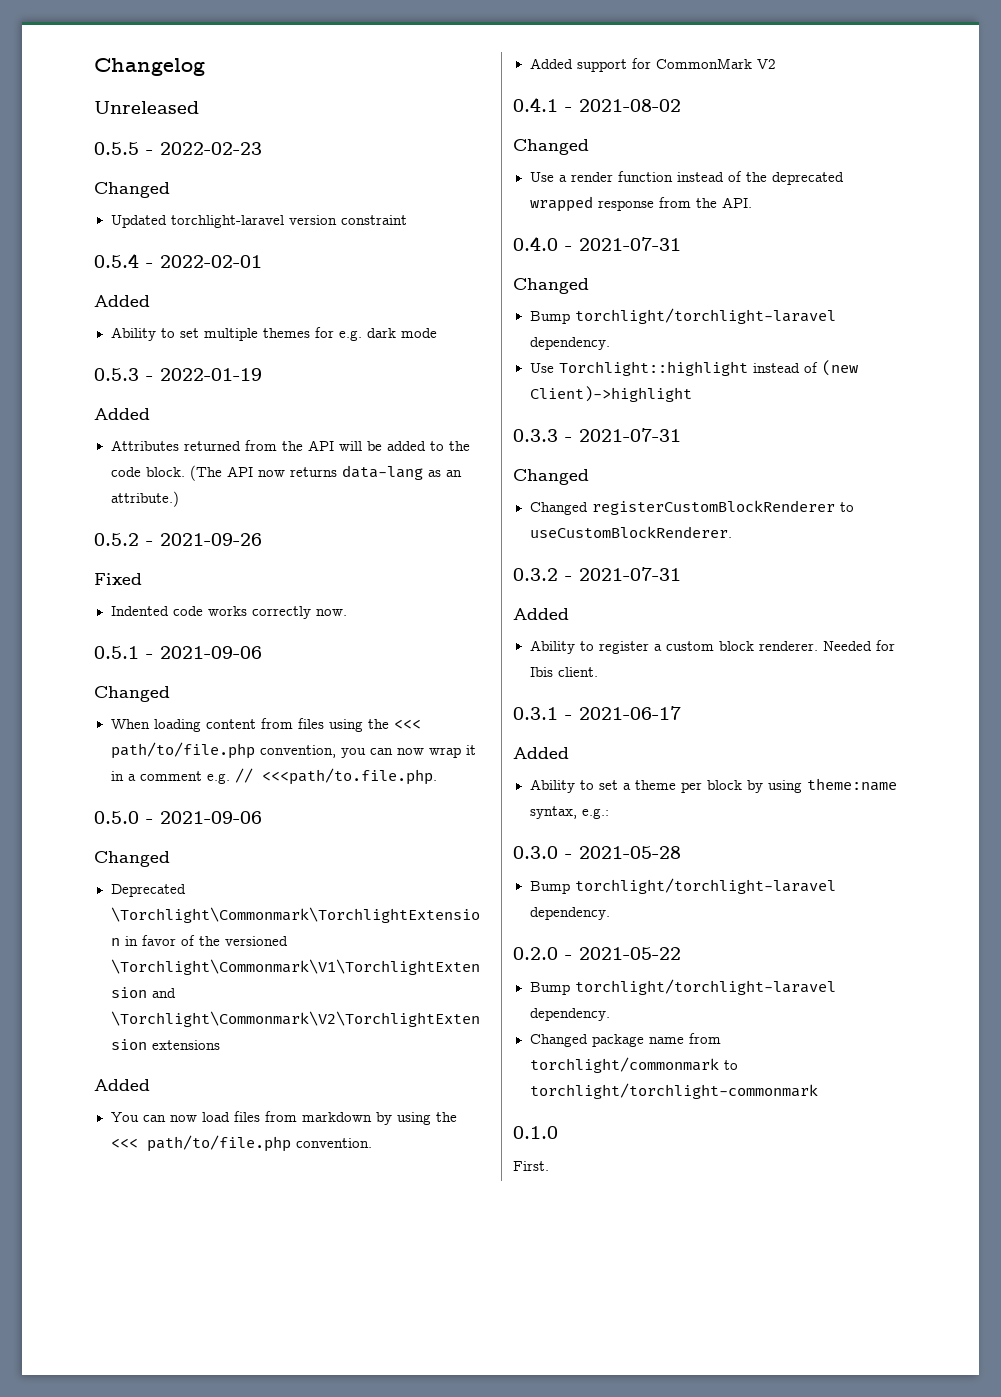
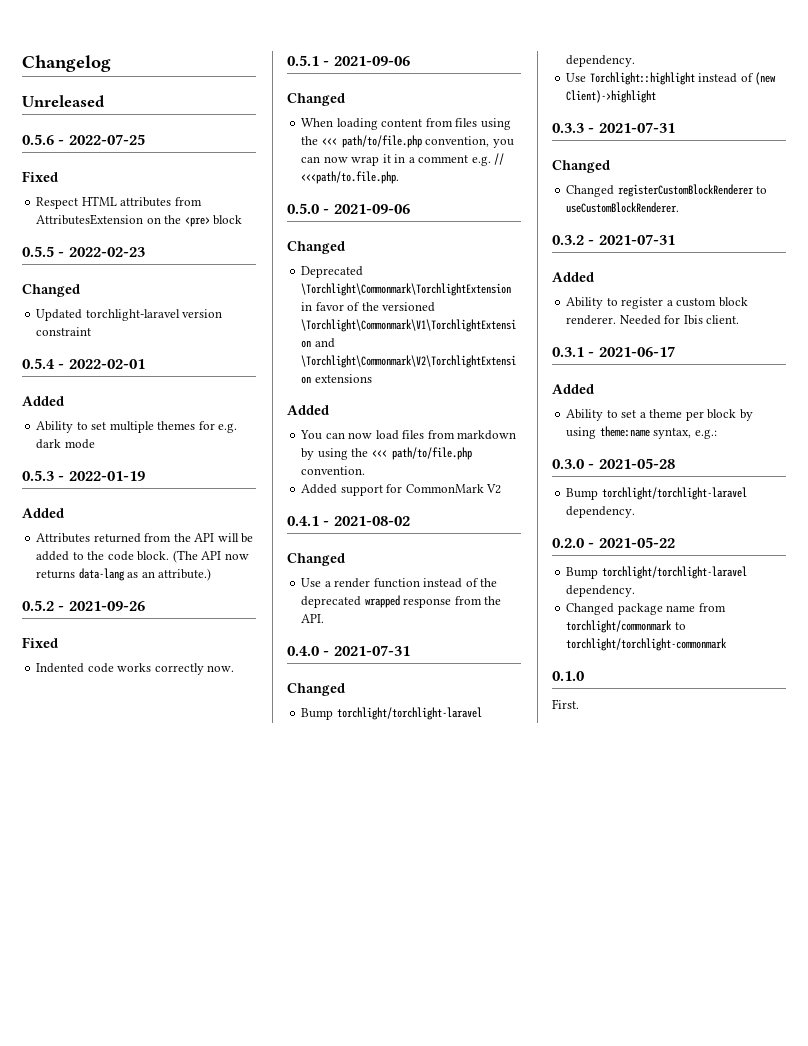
+ 0.5.6 - 2022-07-25
+ Fixed
+ Respect HTML attributes from AttributesExtension on the <pre> block

